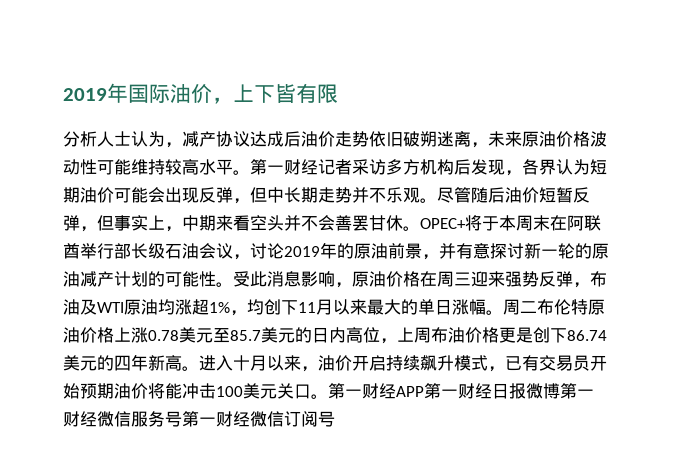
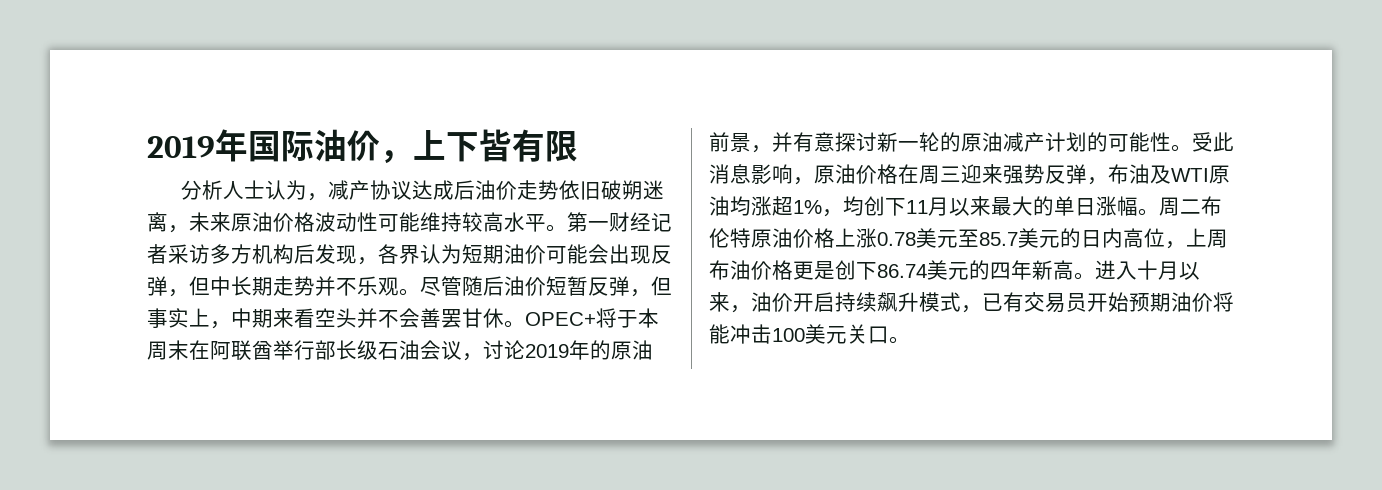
- 第一财经APP第一财经日报微博第一财经微信服务号第一财经微信订阅号

